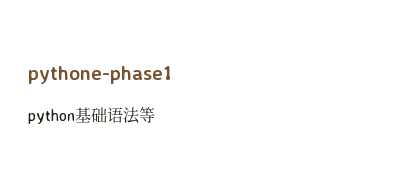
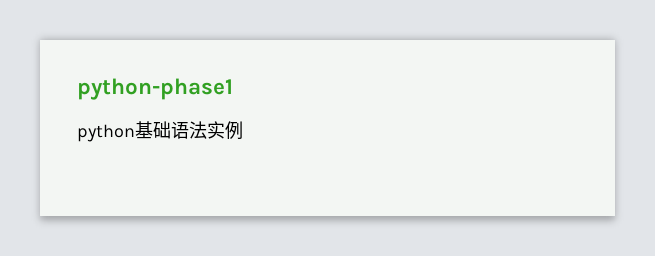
- pythone-phase1
+ python-phase1
- python基础语法等
+ python基础语法实例

